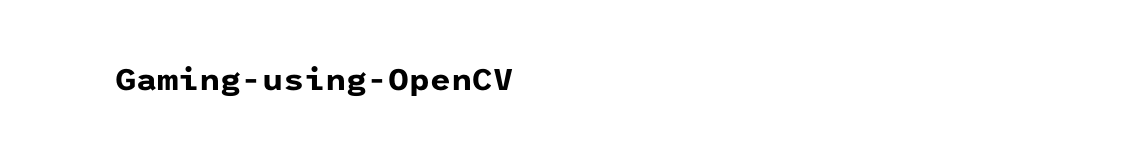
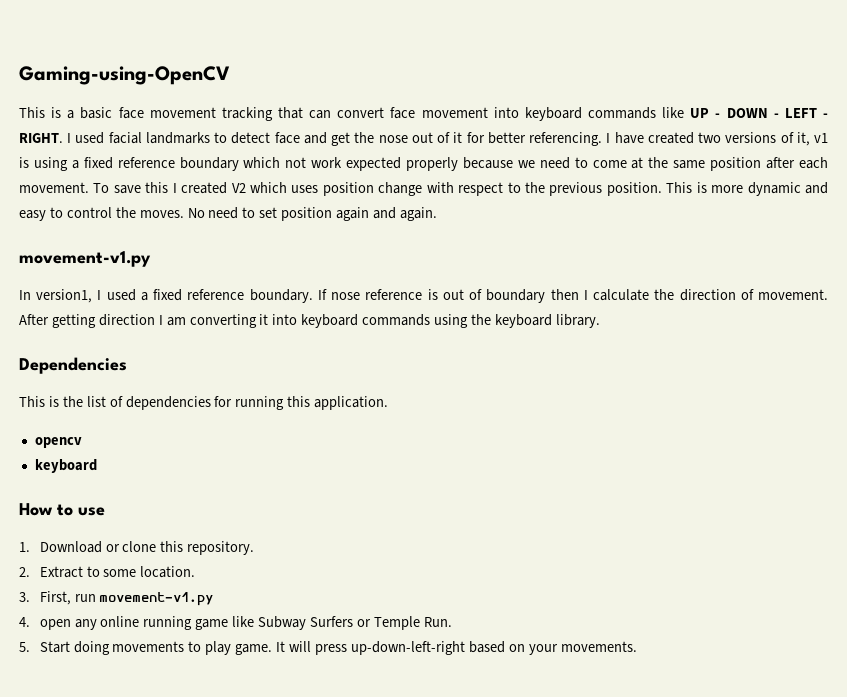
+ This is a basic face movement tracking that can convert face movement into keyboard commands like UP - DOWN - LEFT - RIGHT. I used facial landmarks to detect face and get the nose out of it for better referencing. I have created two versions of it, v1 is using a fixed reference boundary which not work expected properly because we need to come at the same position after each movement. To save this I created V2 which uses position change with respect to the previous position. This is more dynamic and easy to control the moves. No need to set position again and again.
+ movement-v1.py
+ In version1, I used a fixed reference boundary. If nose reference is out of boundary then I calculate the direction of movement. After getting direction I am converting it into keyboard commands using the keyboard library.
+ Dependencies
+ This is the list of dependencies for running this application.
+ opencv
+ keyboard
+ How to use
+ 1. Download or clone this repository.
+ 2. Extract to some location.
+ 3. First, run movement-v1.py
+ 4. open any online running game like Subway Surfers or Temple Run.
+ 5. Start doing movements to play game. It will press up-down-left-right based on your movements.

